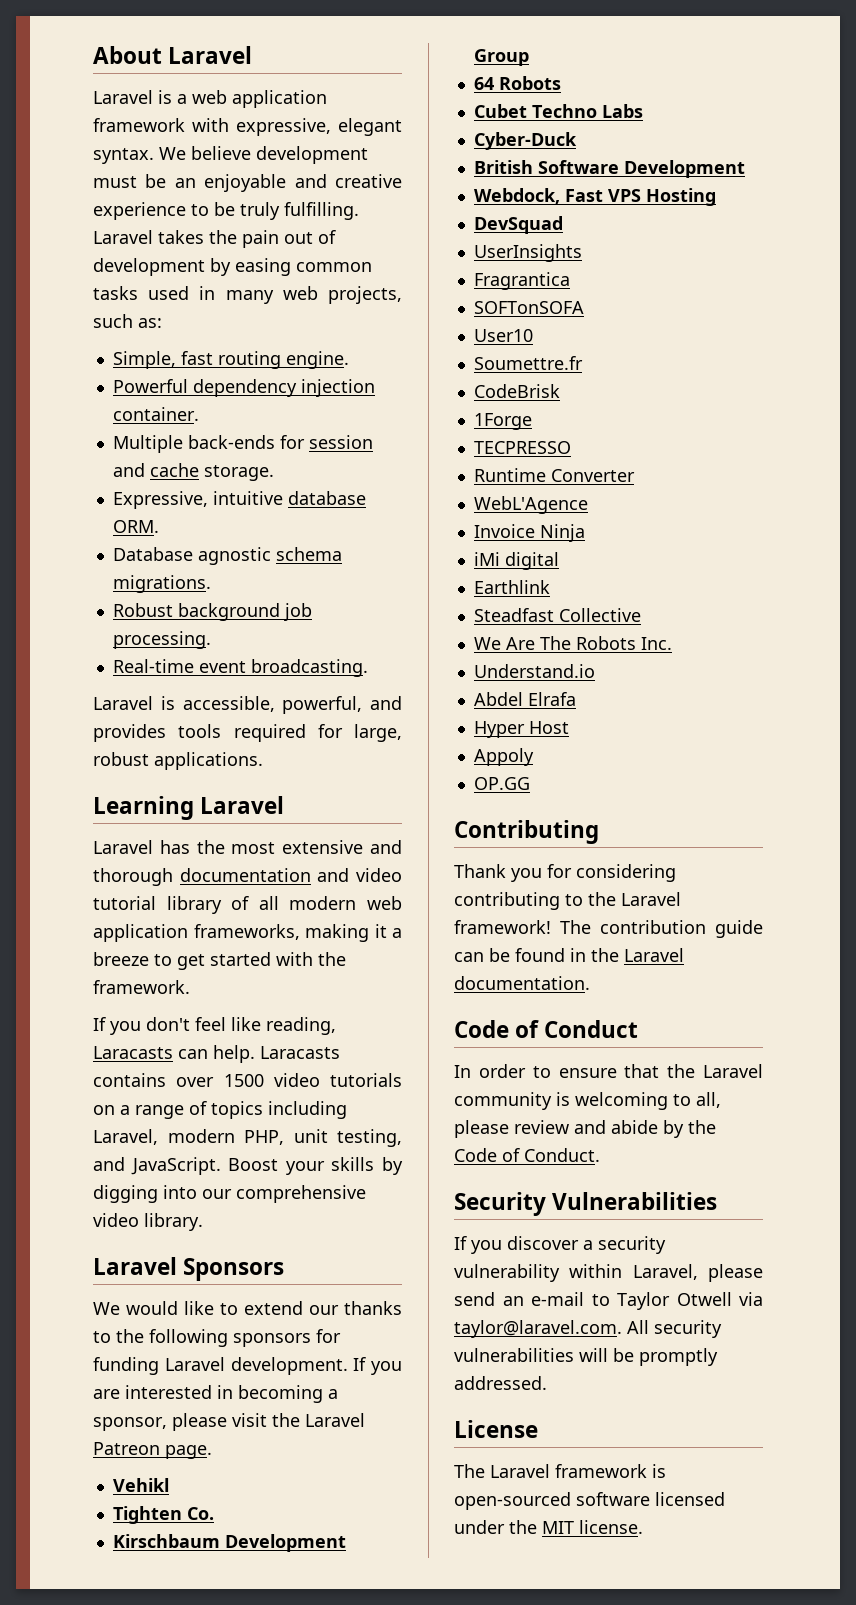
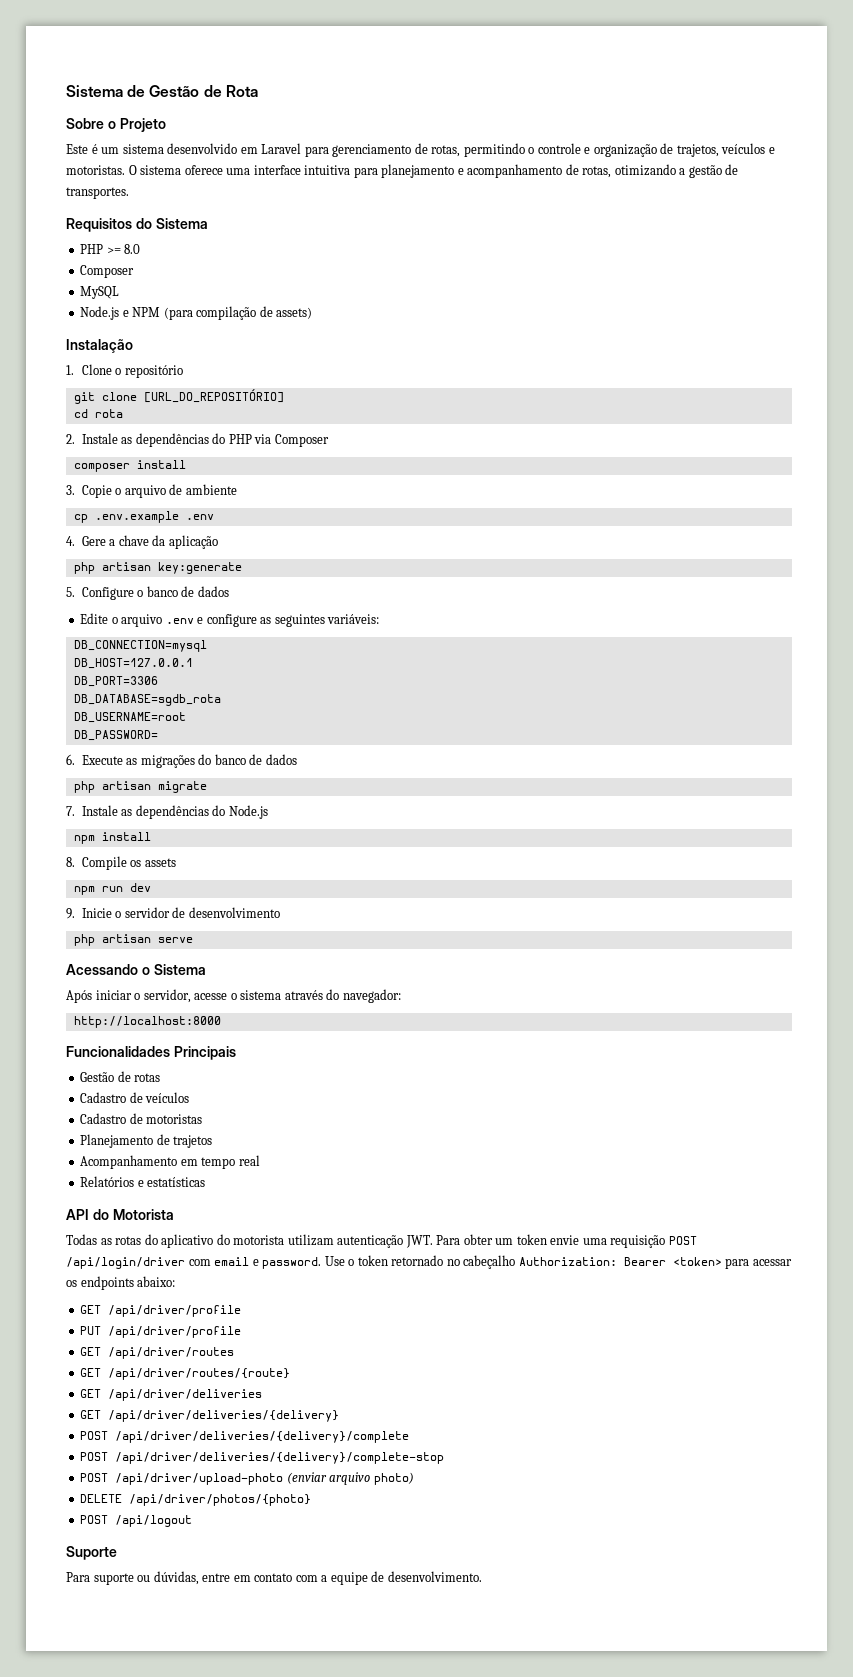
- About Laravel
- Laravel is a web application framework with expressive, elegant syntax. We believe development must be an enjoyable and creative experience to be truly fulfilling. Laravel takes the pain out of development by easing common tasks used in many web projects, such as:
- Simple, fast routing engine.
- Powerful dependency injection container.
- Multiple back-ends for session and cache storage.
- Expressive, intuitive database ORM.
- Database agnostic schema migrations.
- Robust background job processing.
- Real-time event broadcasting.
- Laravel is accessible, powerful, and provides tools required for large, robust applications.
- Learning Laravel
- Laravel has the most extensive and thorough documentation and video tutorial library of all modern web application frameworks, making it a breeze to get started with the framework.
- If you don't feel like reading, Laracasts can help. Laracasts contains over 1500 video tutorials on a range of topics including Laravel, modern PHP, unit testing, and JavaScript. Boost your skills by digging into our comprehensive video library.
- Laravel Sponsors
- We would like to extend our thanks to the following sponsors for funding Laravel development. If you are interested in becoming a sponsor, please visit the Laravel Patreon page.
- Vehikl
- Tighten Co.
- Kirschbaum Development Group
- 64 Robots
- Cubet Techno Labs
- Cyber-Duck
- British Software Development
- Webdock, Fast VPS Hosting
- DevSquad
- UserInsights
- Fragrantica
- SOFTonSOFA
- User10
- Soumettre.fr
- CodeBrisk
- 1Forge
- TECPRESSO
- Runtime Converter
- WebL'Agence
- Invoice Ninja
- iMi digital
- Earthlink
- Steadfast Collective
- We Are The Robots Inc.
- Understand.io
- Abdel Elrafa
- Hyper Host
- Appoly
- OP.GG
- Contributing
- Thank you for considering contributing to the Laravel framework! The contribution guide can be found in the Laravel documentation.
- Code of Conduct
- In order to ensure that the Laravel community is welcoming to all, please review and abide by the Code of Conduct.
- Security Vulnerabilities
- If you discover a security vulnerability within Laravel, please send an e-mail to Taylor Otwell via taylor@laravel.com. All security vulnerabilities will be promptly addressed.
- License
- The Laravel framework is open-sourced software licensed under the MIT license.
+ Sistema de Gestão de Rota
+ Sobre o Projeto
+ Este é um sistema desenvolvido em Laravel para gerenciamento de rotas, permitindo o controle e organização de trajetos, veículos e motoristas. O sistema oferece uma interface intuitiva para planejamento e acompanhamento de rotas, otimizando a gestão de transportes.
+ Requisitos do Sistema
+ PHP >= 8.0
+ Composer
+ MySQL
+ Node.js e NPM (para compilação de assets)
+ Instalação
+ 1. Clone o repositório
+ git clone [URL_DO_REPOSITÓRIO]
+ cd rota
+ 2. Instale as dependências do PHP via Composer
+ composer install
+ 3. Copie o arquivo de ambiente
+ cp .env.example .env
+ 4. Gere a chave da aplicação
+ php artisan key:generate
+ 5. Configure o banco de dados
+ Edite o arquivo .env e configure as seguintes variáveis:
+ DB_CONNECTION=mysql
+ DB_HOST=127.0.0.1
+ DB_PORT=3306
+ DB_DATABASE=sgdb_rota
+ DB_USERNAME=root
+ DB_PASSWORD=
+ 6. Execute as migrações do banco de dados
+ php artisan migrate
+ 7. Instale as dependências do Node.js
+ npm install
+ 8. Compile os assets
+ npm run dev
+ 9. Inicie o servidor de desenvolvimento
+ php artisan serve
+ Acessando o Sistema
+ Após iniciar o servidor, acesse o sistema através do navegador:
+ http://localhost:8000
+ Funcionalidades Principais
+ Gestão de rotas
+ Cadastro de veículos
+ Cadastro de motoristas
+ Planejamento de trajetos
+ Acompanhamento em tempo real
+ Relatórios e estatísticas
+ API do Motorista
+ Todas as rotas do aplicativo do motorista utilizam autenticação JWT. Para obter um token envie uma requisição POST /api/login/driver com email e password. Use o token retornado no cabeçalho Authorization: Bearer <token> para acessar os endpoints abaixo:
+ GET /api/driver/profile
+ PUT /api/driver/profile
+ GET /api/driver/routes
+ GET /api/driver/routes/{route}
+ GET /api/driver/deliveries
+ GET /api/driver/deliveries/{delivery}
+ POST /api/driver/deliveries/{delivery}/complete
+ POST /api/driver/deliveries/{delivery}/complete-stop
+ POST /api/driver/upload-photo (enviar arquivo photo)
+ DELETE /api/driver/photos/{photo}
+ POST /api/logout
+ Suporte
+ Para suporte ou dúvidas, entre em contato com a equipe de desenvolvimento.

